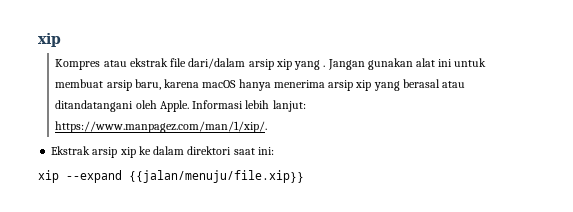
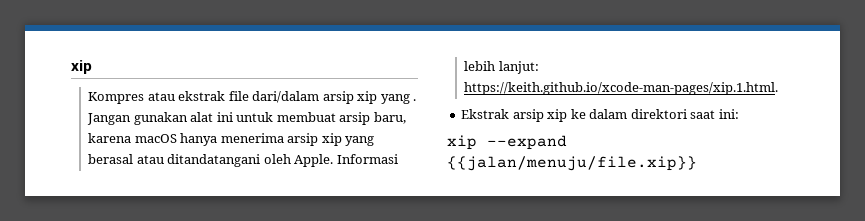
- Informasi lebih lanjut: https://www.manpagez.com/man/1/xip/.
+ Informasi lebih lanjut: https://keith.github.io/xcode-man-pages/xip.1.html.

